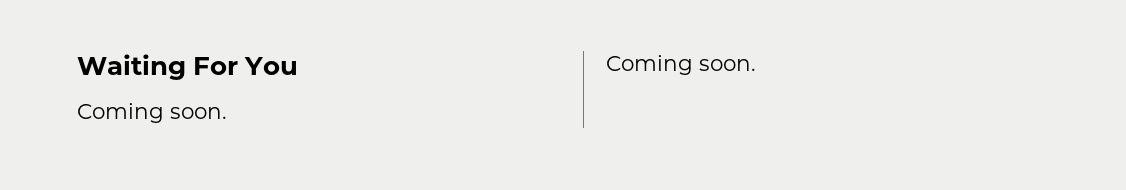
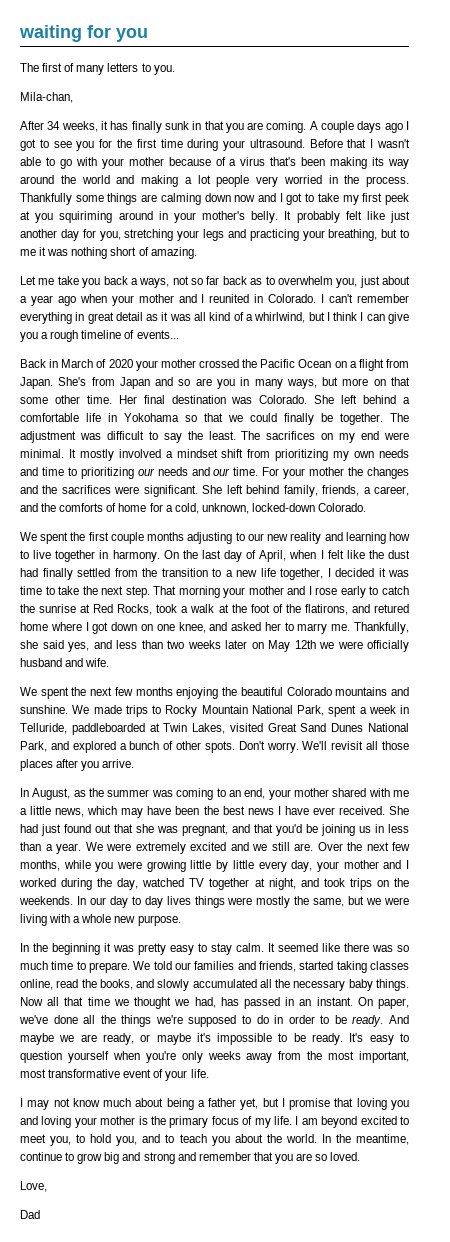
- Waiting For You
- Coming soon.
- Coming soon.
+ waiting for you
+ The first of many letters to you.
+ Mila-chan,
+ After 34 weeks, it has finally sunk in that you are coming. A couple days ago I got to see you for the first time during your ultrasound. Before that I wasn't able to go with your mother because of a virus that's been making its way around the world and making a lot people very worried in the process. Thankfully some things are calming down now and I got to take my first peek at you squiriming around in your mother's belly. It probably felt like just another day for you, stretching your legs and practicing your breathing, but to me it was nothing short of amazing.
+ Let me take you back a ways, not so far back as to overwhelm you, just about a year ago when your mother and I reunited in Colorado. I can't remember everything in great detail as it was all kind of a whirlwind, but I think I can give you a rough timeline of events...
+ Back in March of 2020 your mother crossed the Pacific Ocean on a flight from Japan. She's from Japan and so are you in many ways, but more on that some other time. Her final destination was Colorado. She left behind a comfortable life in Yokohama so that we could finally be together. The adjustment was difficult to say the least. The sacrifices on my end were minimal. It mostly involved a mindset shift from prioritizing my own needs and time to prioritizing our needs and our time. For your mother the changes and the sacrifices were significant. She left behind family, friends, a career, and the comforts of home for a cold, unknown, locked-down Colorado.
+ We spent the first couple months adjusting to our new reality and learning how to live together in harmony. On the last day of April, when I felt like the dust had finally settled from the transition to a new life together, I decided it was time to take the next step. That morning your mother and I rose early to catch the sunrise at Red Rocks, took a walk at the foot of the flatirons, and retured home where I got down on one knee, and asked her to marry me. Thankfully, she said yes, and less than two weeks later on May 12th we were officially husband and wife.
+ We spent the next few months enjoying the beautiful Colorado mountains and sunshine. We made trips to Rocky Mountain National Park, spent a week in Telluride, paddleboarded at Twin Lakes, visited Great Sand Dunes National Park, and explored a bunch of other spots. Don't worry. We'll revisit all those places after you arrive.
+ In August, as the summer was coming to an end, your mother shared with me a little news, which may have been the best news I have ever received. She had just found out that she was pregnant, and that you'd be joining us in less than a year. We were extremely excited and we still are. Over the next few months, while you were growing little by little every day, your mother and I worked during the day, watched TV together at night, and took trips on the weekends. In our day to day lives things were mostly the same, but we were living with a whole new purpose.
+ In the beginning it was pretty easy to stay calm. It seemed like there was so much time to prepare. We told our families and friends, started taking classes online, read the books, and slowly accumulated all the necessary baby things. Now all that time we thought we had, has passed in an instant. On paper, we've done all the things we're supposed to do in order to be ready. And maybe we are ready, or maybe it's impossible to be ready. It's easy to question yourself when you're only weeks away from the most important, most transformative event of your life.
+ I may not know much about being a father yet, but I promise that loving you and loving your mother is the primary focus of my life. I am beyond excited to meet you, to hold you, and to teach you about the world. In the meantime, continue to grow big and strong and remember that you are so loved.
+ Love,
+ Dad

